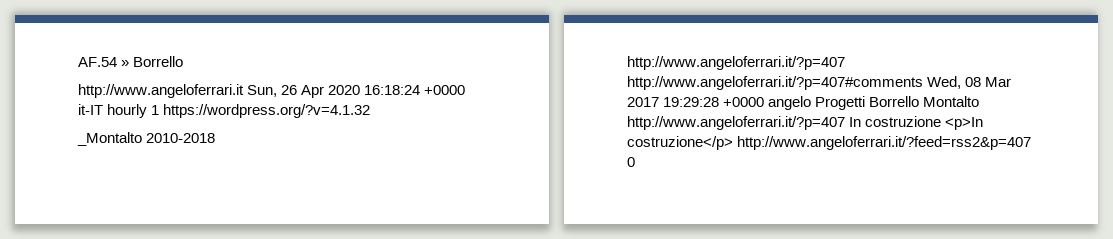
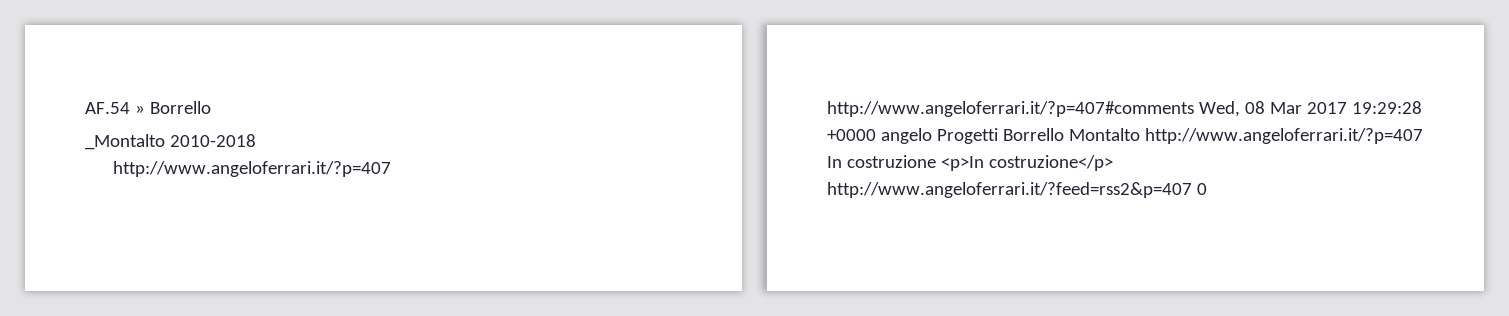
- http://www.angeloferrari.it Sun, 26 Apr 2020 16:18:24 +0000 it-IT hourly 1 https://wordpress.org/?v=4.1.32

